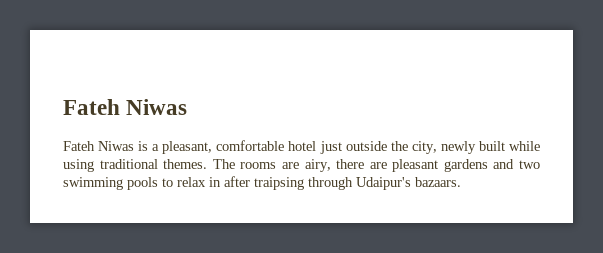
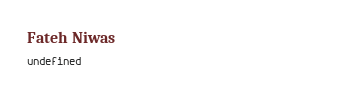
- Fateh Niwas is a pleasant, comfortable hotel just outside the city, newly built while using traditional themes. The rooms are airy, there are pleasant gardens and two swimming pools to relax in after traipsing through Udaipur's bazaars.
+ undefined

